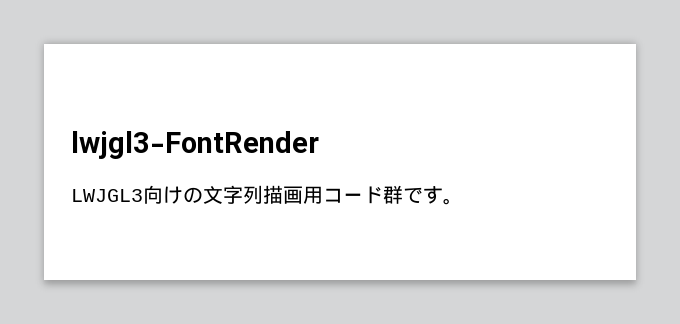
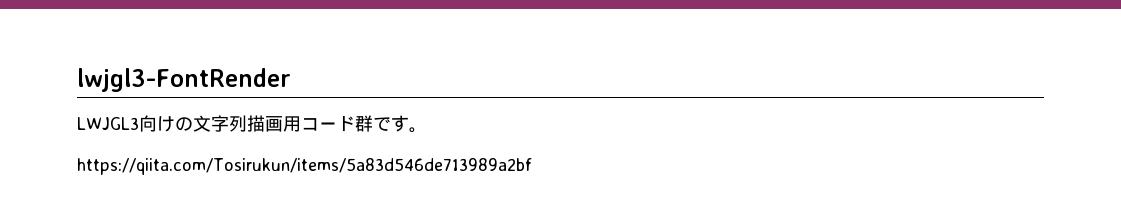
+ https://qiita.com/Tosirukun/items/5a83d546de713989a2bf

